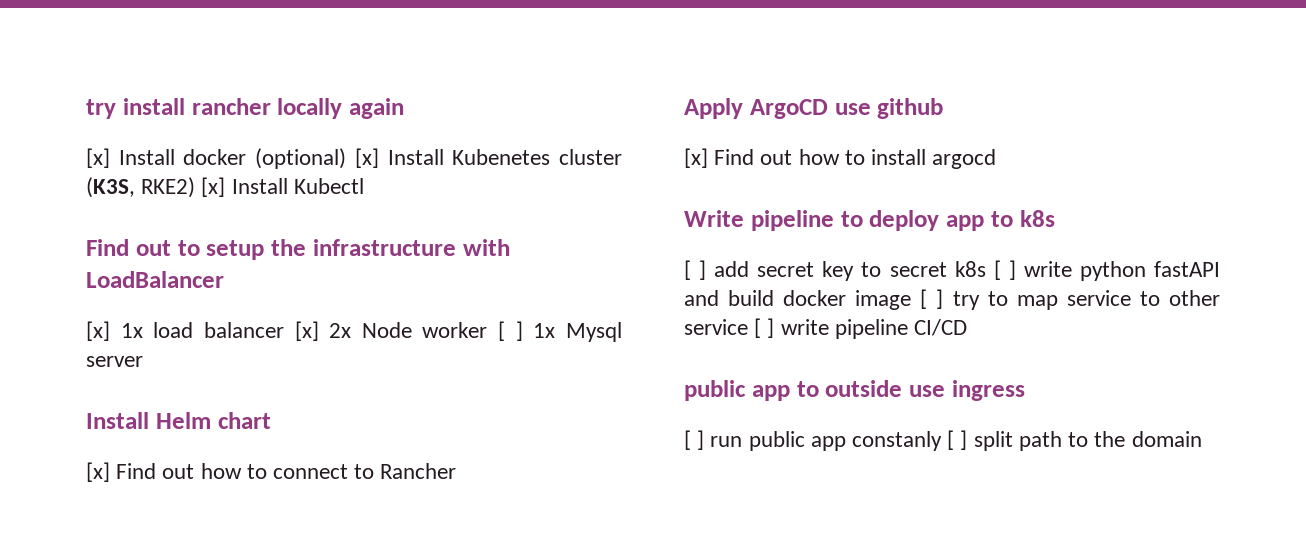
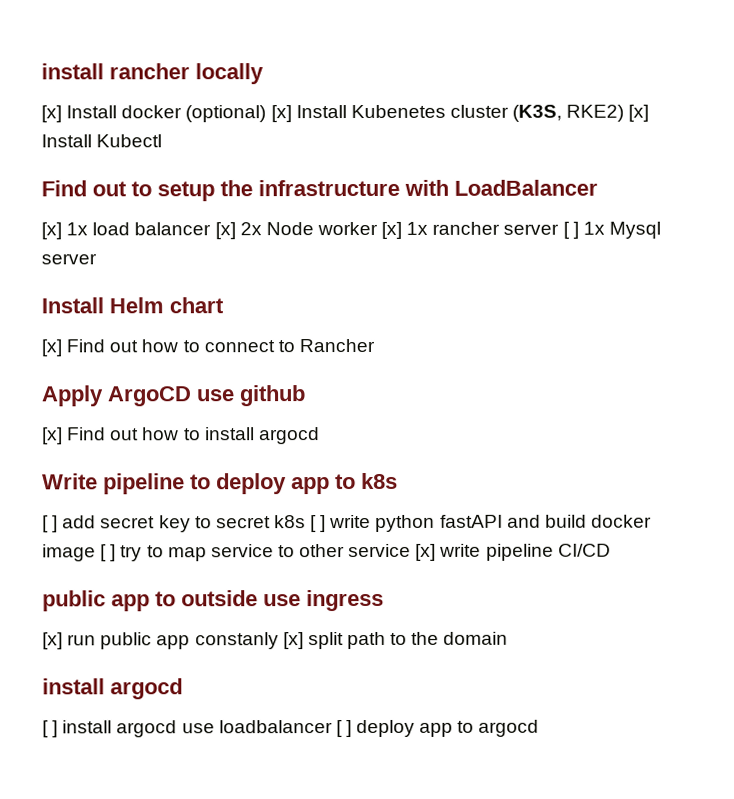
- try install rancher locally again
+ install rancher locally
- [x] 1x load balancer [x] 2x Node worker [ ] 1x Mysql server
+ [x] 1x load balancer [x] 2x Node worker [x] 1x rancher server [ ] 1x Mysql server
- [ ] add secret key to secret k8s [ ] write python fastAPI and build docker image [ ] try to map service to other service [ ] write pipeline CI/CD
+ [ ] add secret key to secret k8s [ ] write python fastAPI and build docker image [ ] try to map service to other service [x] write pipeline CI/CD
- [ ] run public app constanly [ ] split path to the domain
+ [x] run public app constanly [x] split path to the domain
+ install argocd
+ [ ] install argocd use loadbalancer [ ] deploy app to argocd

